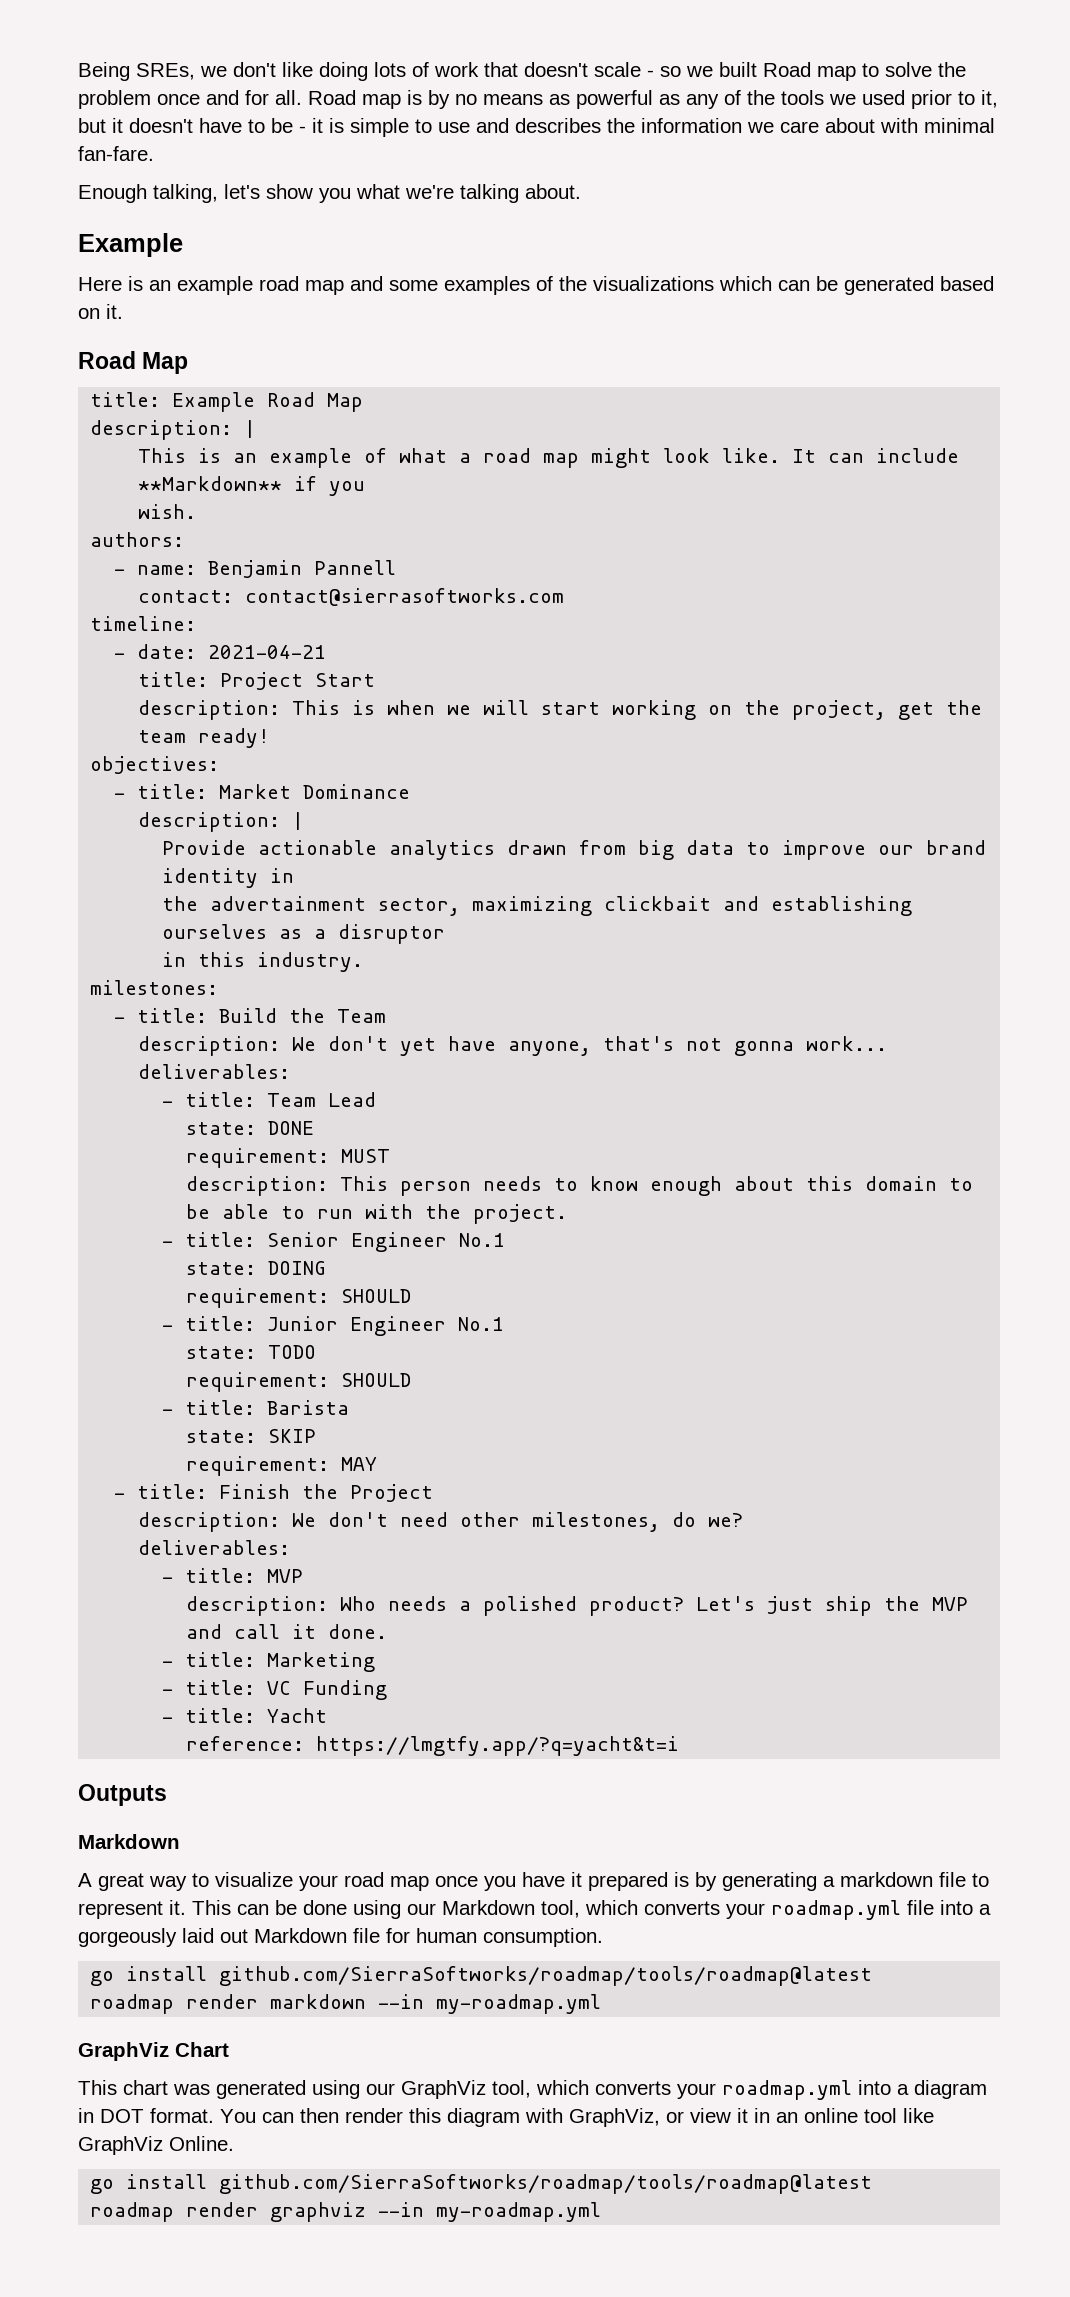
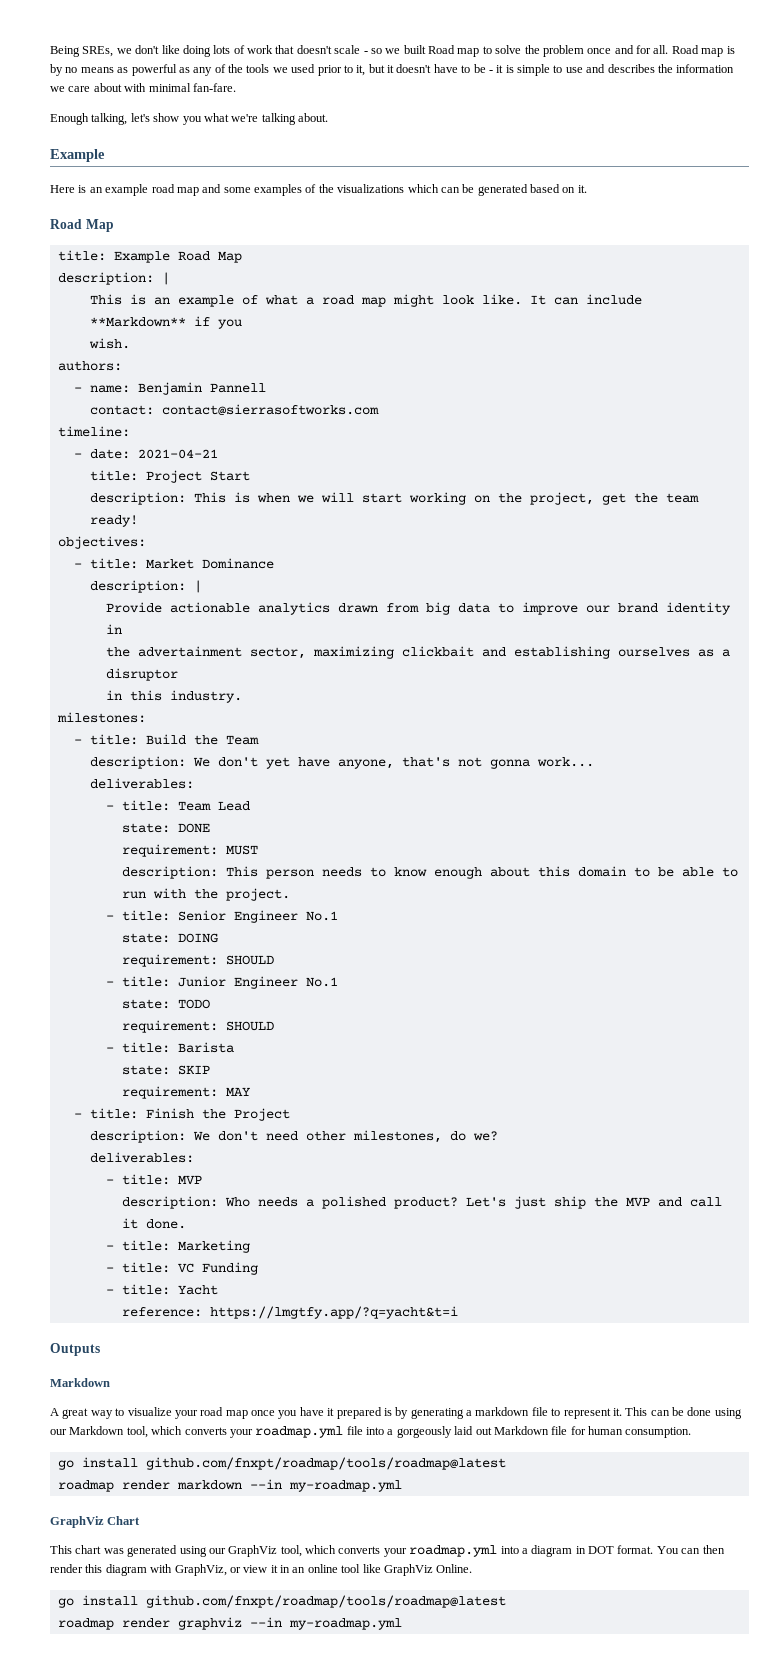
  This can be done using our Markdown tool, which converts your roadmap.yml file into a gorgeously laid out Markdown file for human consumption.
- go install github.com/SierraSoftworks/roadmap/tools/roadmap@latest
+ go install github.com/fnxpt/roadmap/tools/roadmap@latest
  You can then render this diagram with GraphViz, or view it in an online tool like GraphViz Online.
- go install github.com/SierraSoftworks/roadmap/tools/roadmap@latest
+ go install github.com/fnxpt/roadmap/tools/roadmap@latest

